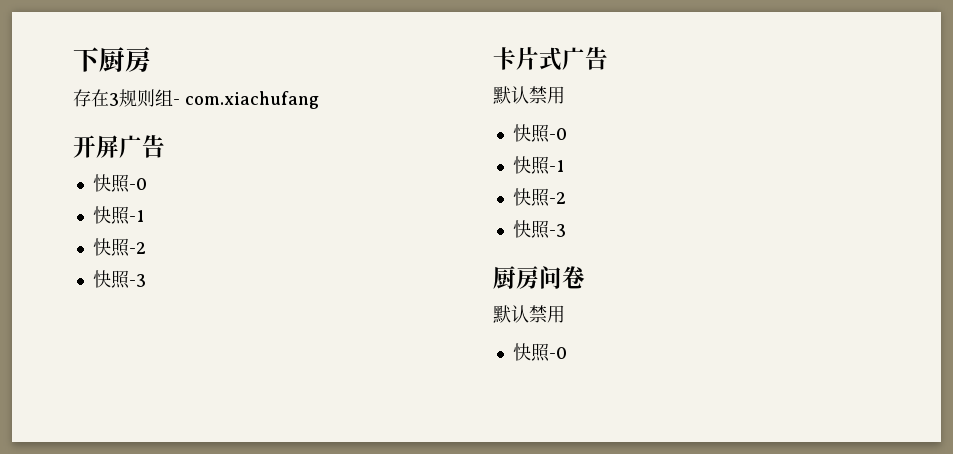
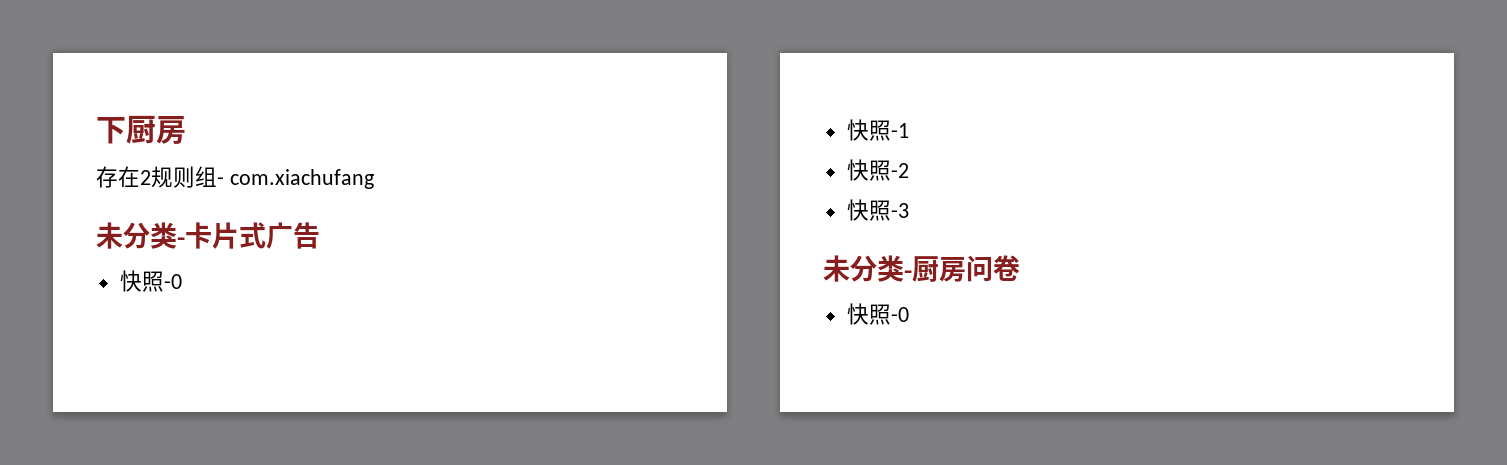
- 存在3规则组- com.xiachufang
+ 存在2规则组- com.xiachufang
- 开屏广告
+ 未分类-卡片式广告
- 卡片式广告
- 默认禁用
- 快照-0
- 快照-1
- 快照-2
- 快照-3
- 厨房问卷
- 默认禁用
+ 未分类-厨房问卷

